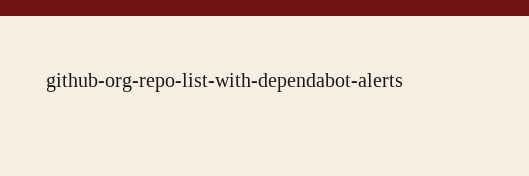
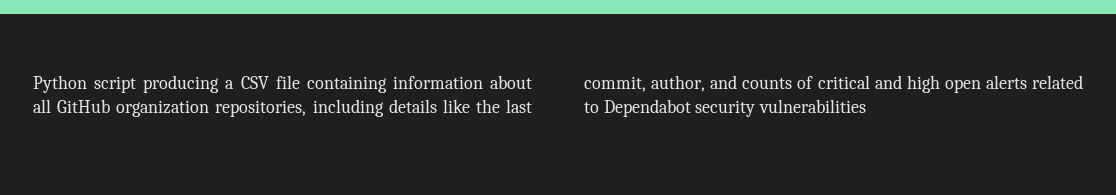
- github-org-repo-list-with-dependabot-alerts
+ Python script producing a CSV file containing information about all GitHub organization repositories, including details like the last commit, author, and counts of critical and high open alerts related to Dependabot security vulnerabilities

